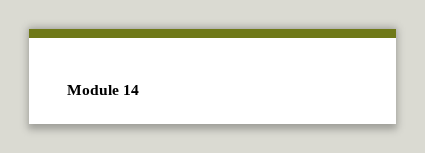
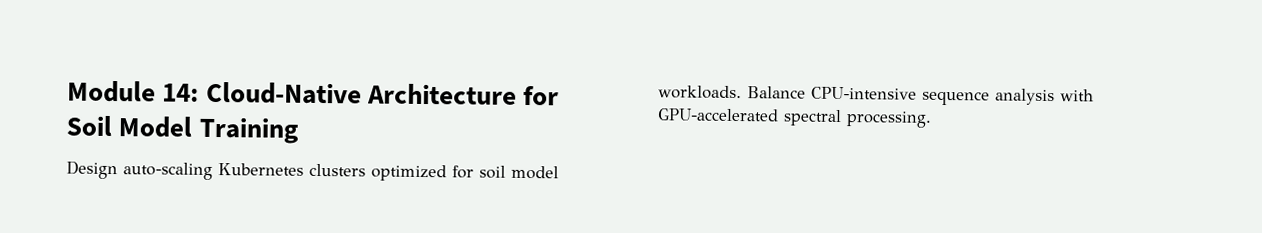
- Module 14
+ Module 14: Cloud-Native Architecture for Soil Model Training
+ Design auto-scaling Kubernetes clusters optimized for soil model workloads. Balance CPU-intensive sequence analysis with GPU-accelerated spectral processing.

